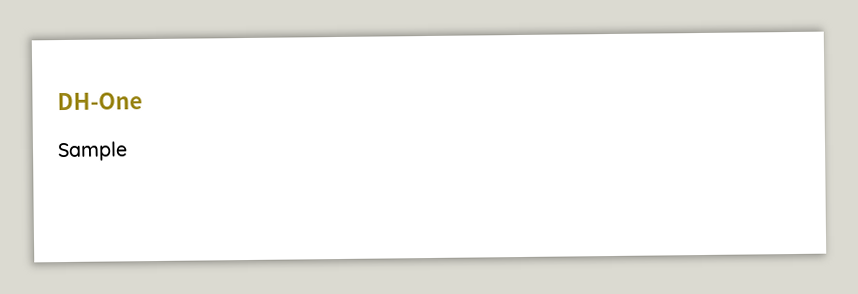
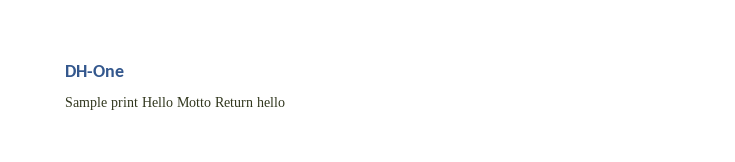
- Sample
+ Sample print Hello Motto Return hello

